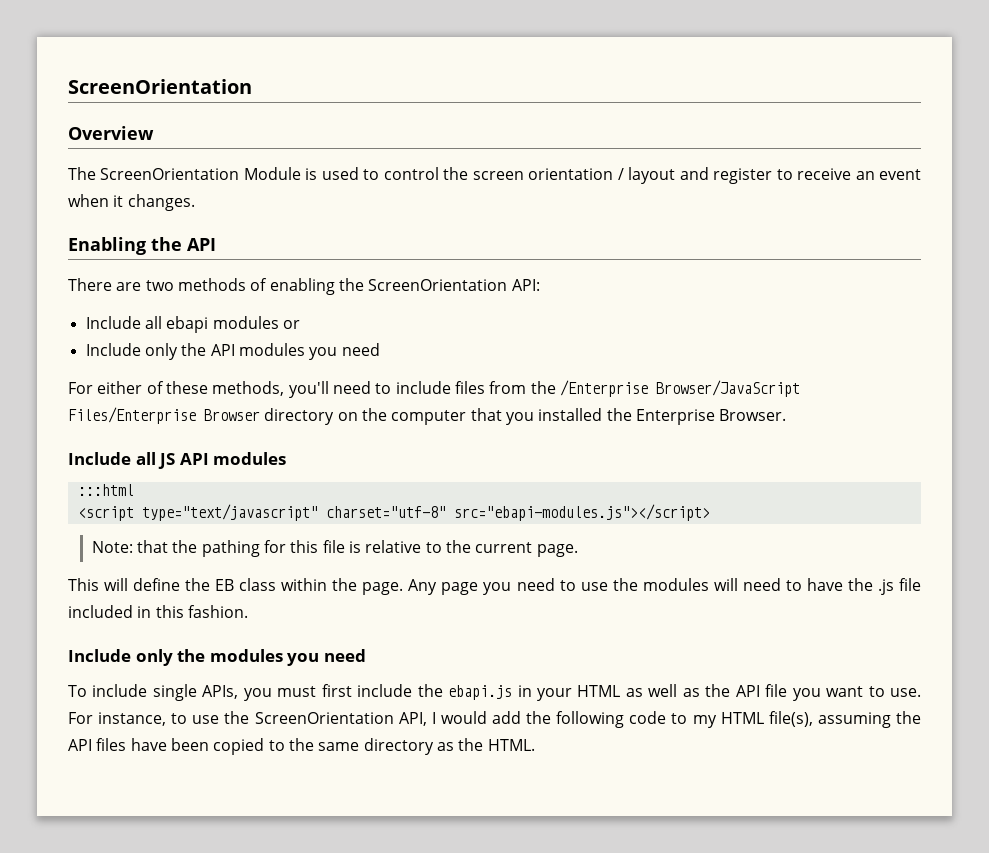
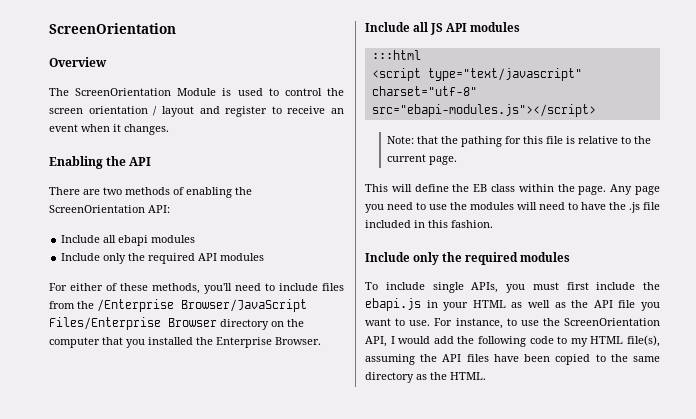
- Include all ebapi modules or
- Include only the API modules you need
+ Include all ebapi modules
+ Include only the required API modules
- Include only the modules you need
+ Include only the required modules

